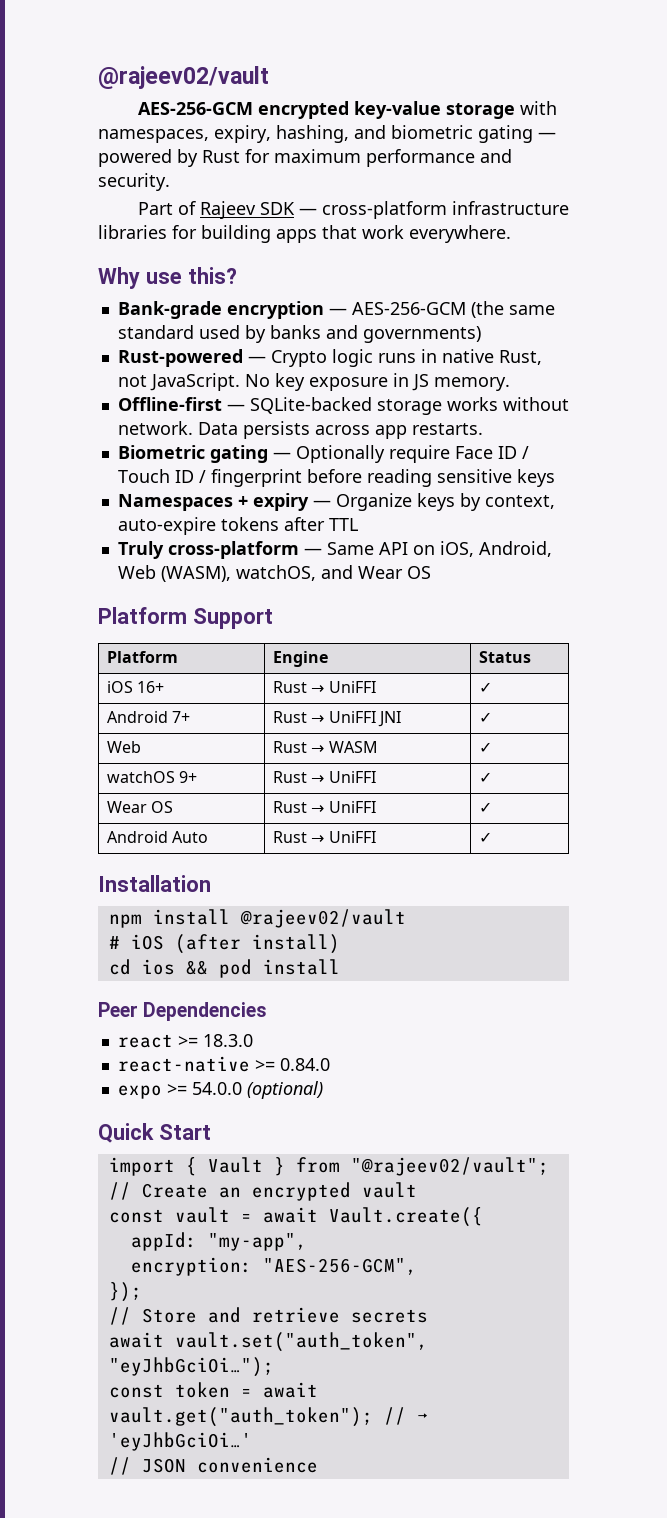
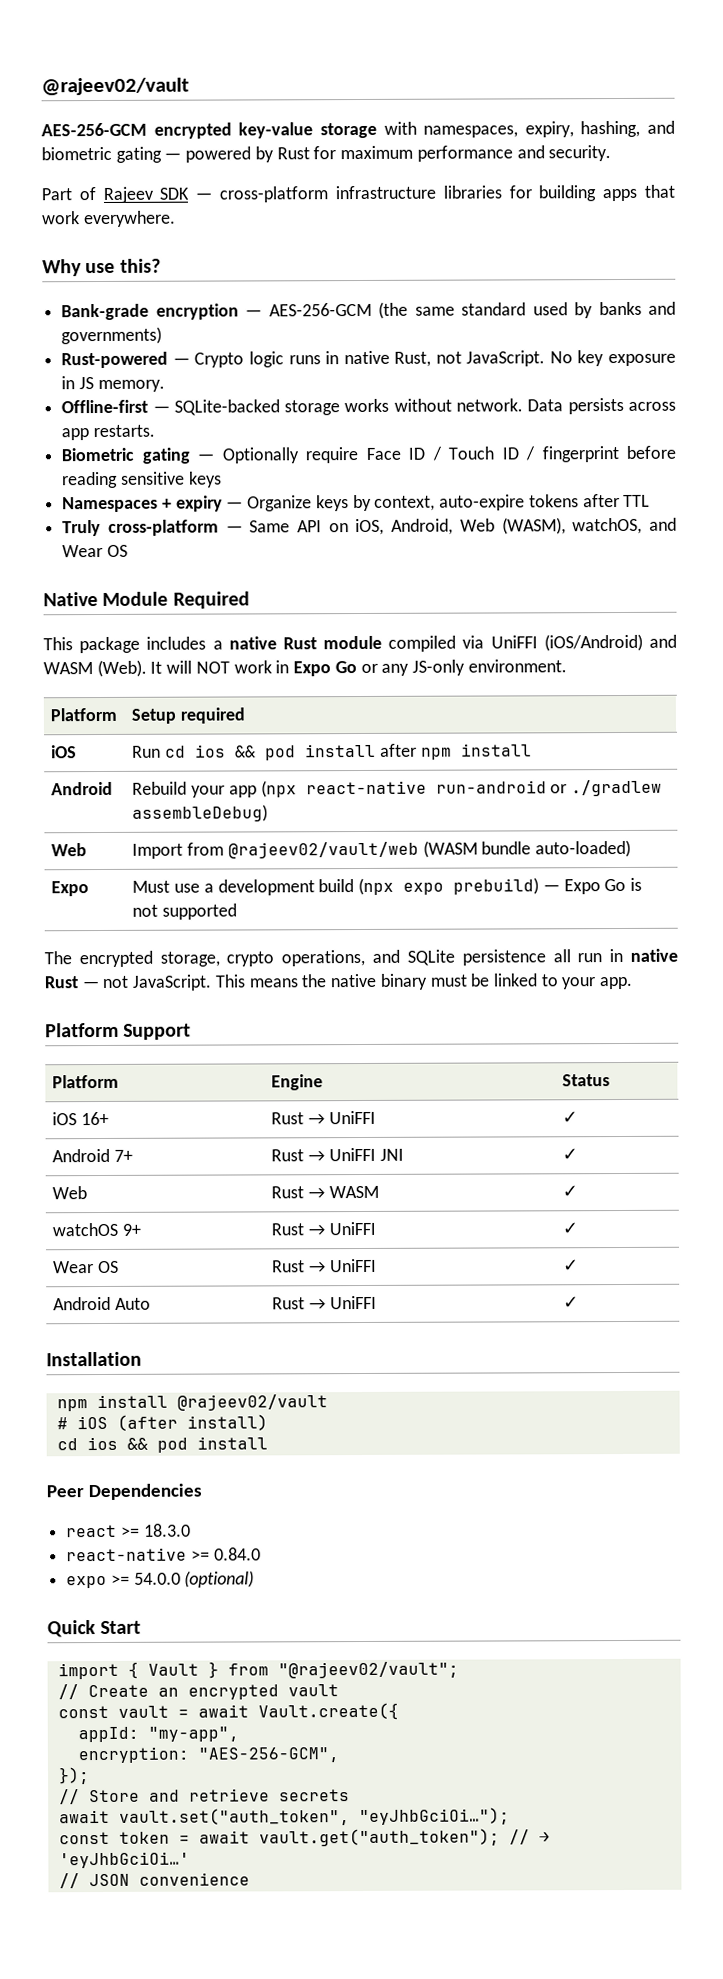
+ Native Module Required
+ This package includes a native Rust module compiled via UniFFI (iOS/Android) and WASM (Web). It will NOT work in Expo Go or any JS-only environment.
+ Platform | Setup required
+ iOS | Run cd ios && pod install after npm install
+ Android | Rebuild your app (npx react-native run-android or ./gradlew assembleDebug)
+ Web | Import from @rajeev02/vault/web (WASM bundle auto-loaded)
+ Expo | Must use a development build (npx expo prebuild) — Expo Go is not supported
+ The encrypted storage, crypto operations, and SQLite persistence all run in native Rust — not JavaScript. This means the native binary must be linked to your app.

